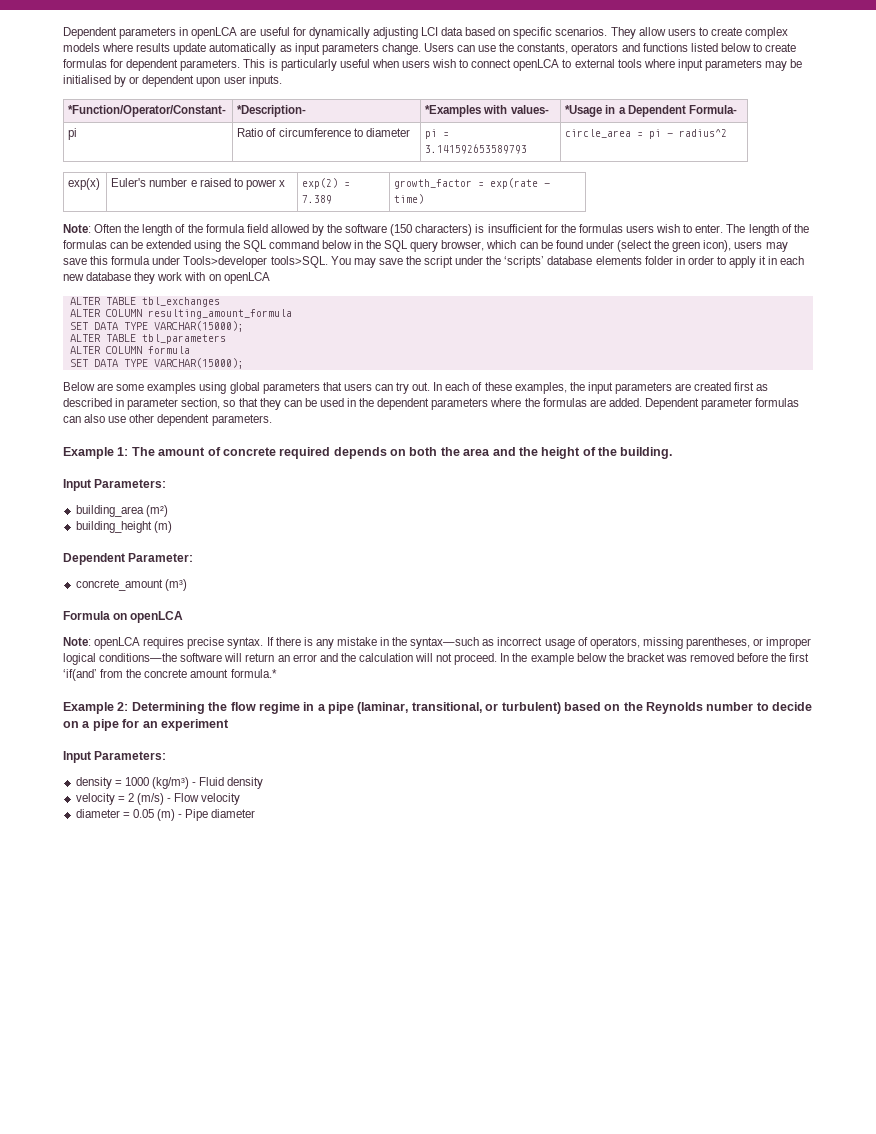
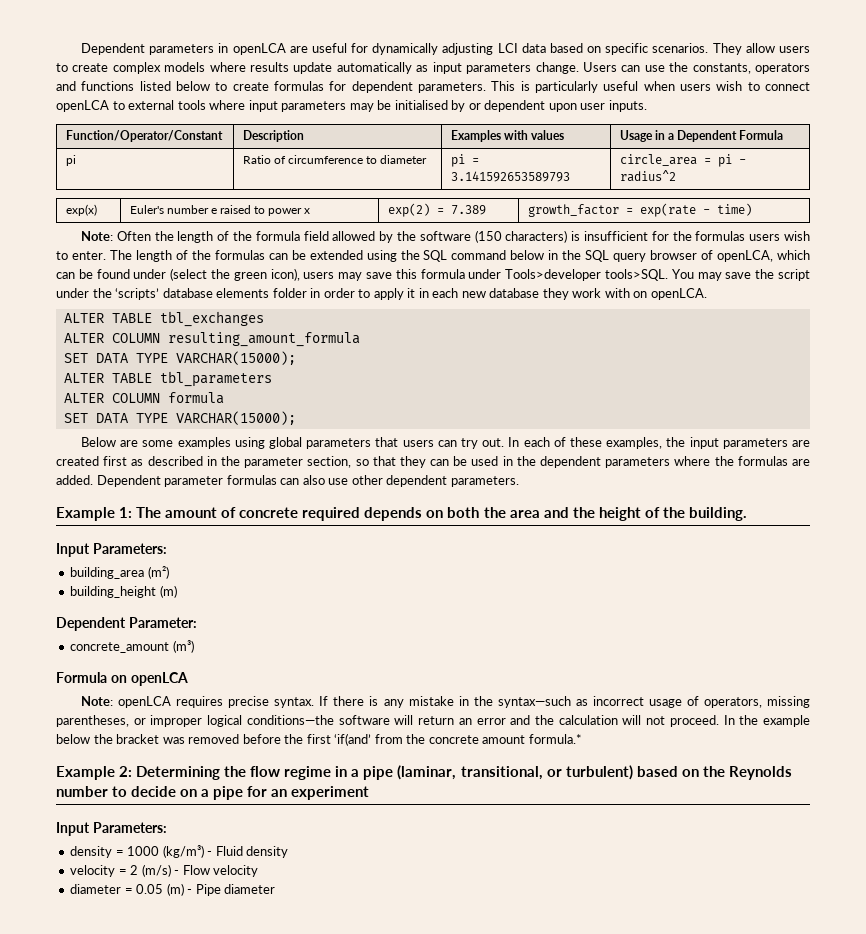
- *Function/Operator/Constant- | *Description- | *Examples with values- | *Usage in a Dependent Formula-
+ Function/Operator/Constant | Description | Examples with values | Usage in a Dependent Formula
- The length of the formulas can be extended using the SQL command below in the SQL query browser, which can be found under (select the green icon), users may save this formula under Tools>developer tools>SQL.
+ The length of the formulas can be extended using the SQL command below in the SQL query browser of openLCA, which can be found under (select the green icon), users may save this formula under Tools>developer tools>SQL.
- You may save the script under the ‘scripts’ database elements folder in order to apply it in each new database they work with on openLCA
+ You may save the script under the ‘scripts’ database elements folder in order to apply it in each new database they work with on openLCA.
- In each of these examples, the input parameters are created first as described in parameter section, so that they can be used in the dependent parameters where the formulas are added.
+ In each of these examples, the input parameters are created first as described in the parameter section, so that they can be used in the dependent parameters where the formulas are added.

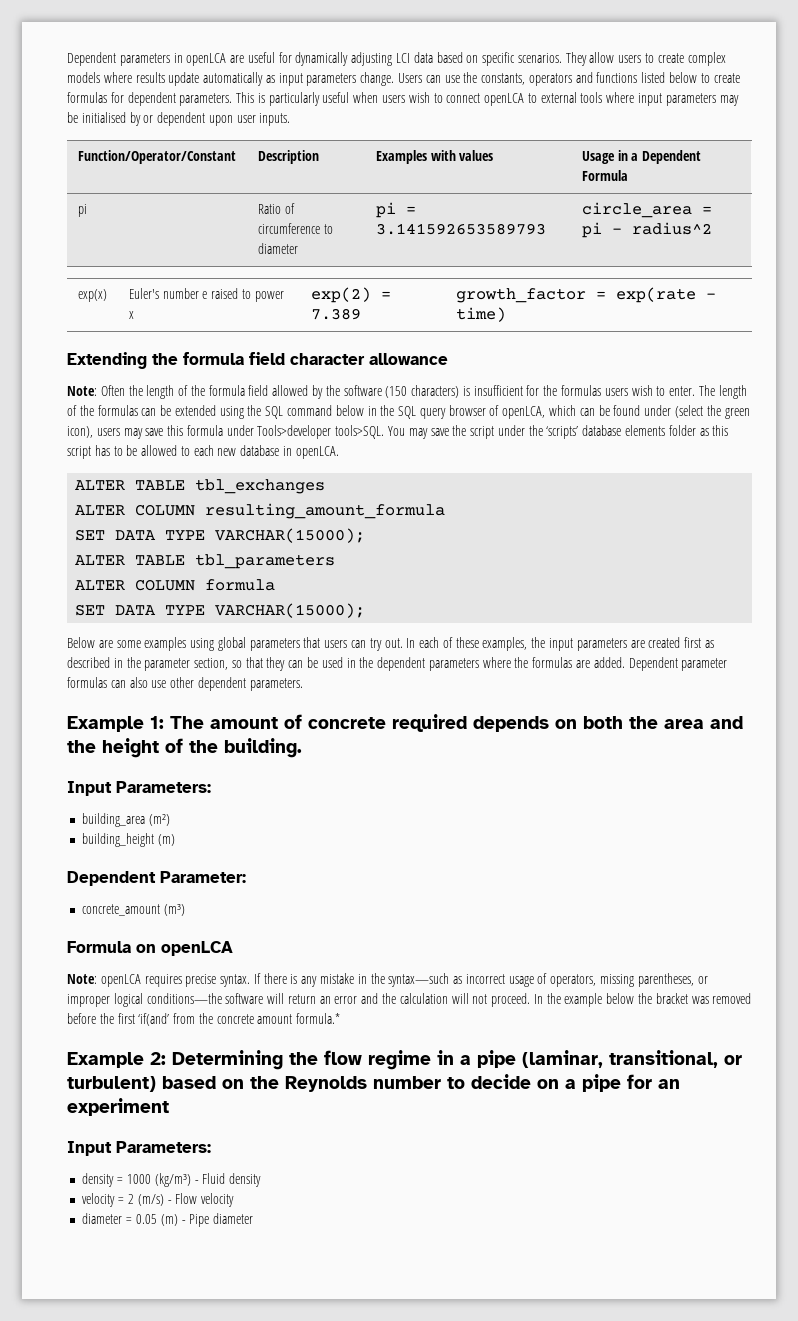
+ Extending the formula field character allowance
- You may save the script under the ‘scripts’ database elements folder in order to apply it in each new database they work with on openLCA.
+ You may save the script under the ‘scripts’ database elements folder as this script has to be allowed to each new database in openLCA.

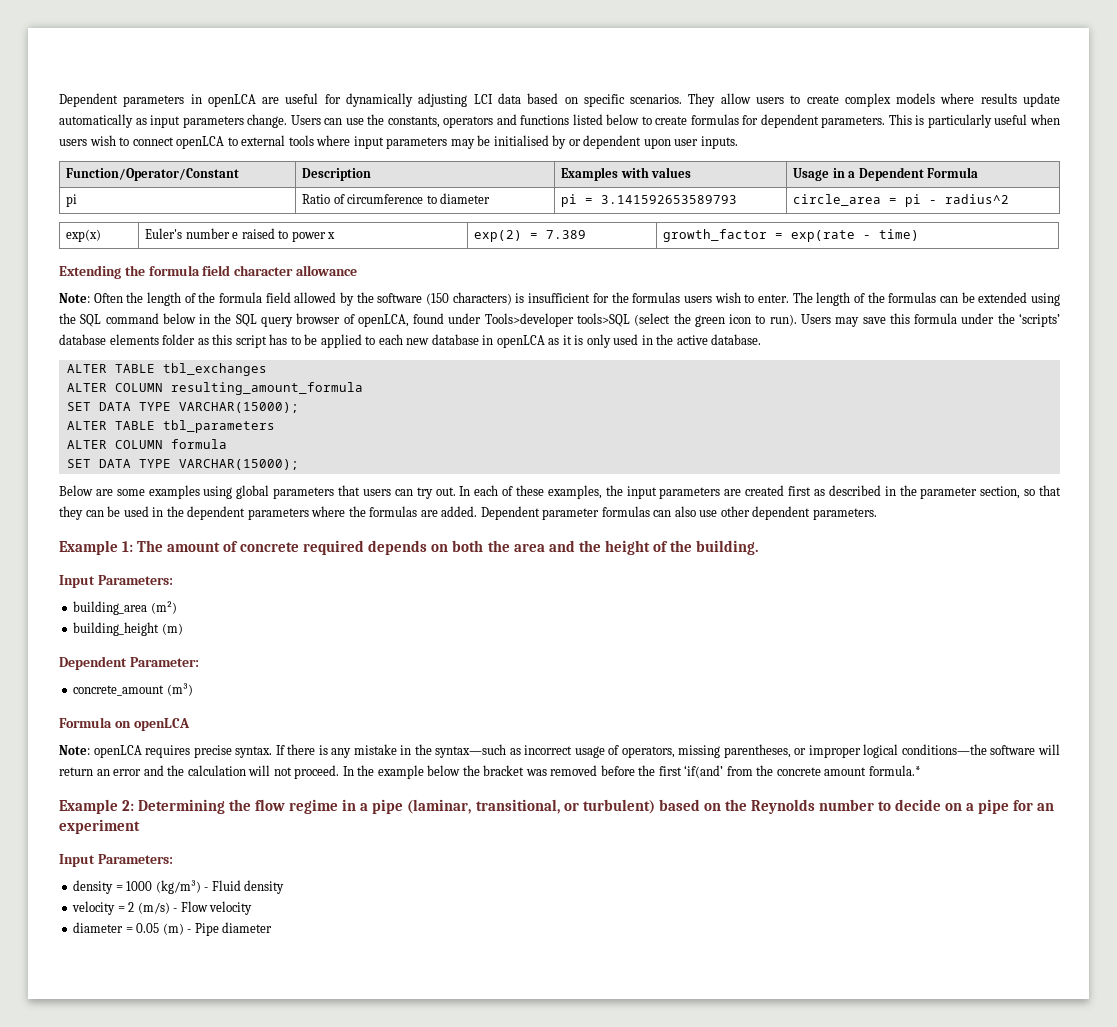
- The length of the formulas can be extended using the SQL command below in the SQL query browser of openLCA, which can be found under (select the green icon), users may save this formula under Tools>developer tools>SQL. You may save the script under the ‘scripts’ database elements folder as this script has to be allowed to each new database in openLCA.
+ The length of the formulas can be extended using the SQL command below in the SQL query browser of openLCA, found under Tools>developer tools>SQL (select the green icon to run). Users may save this formula under the ‘scripts’ database elements folder as this script has to be applied to each new database in openLCA as it is only used in the active database.

